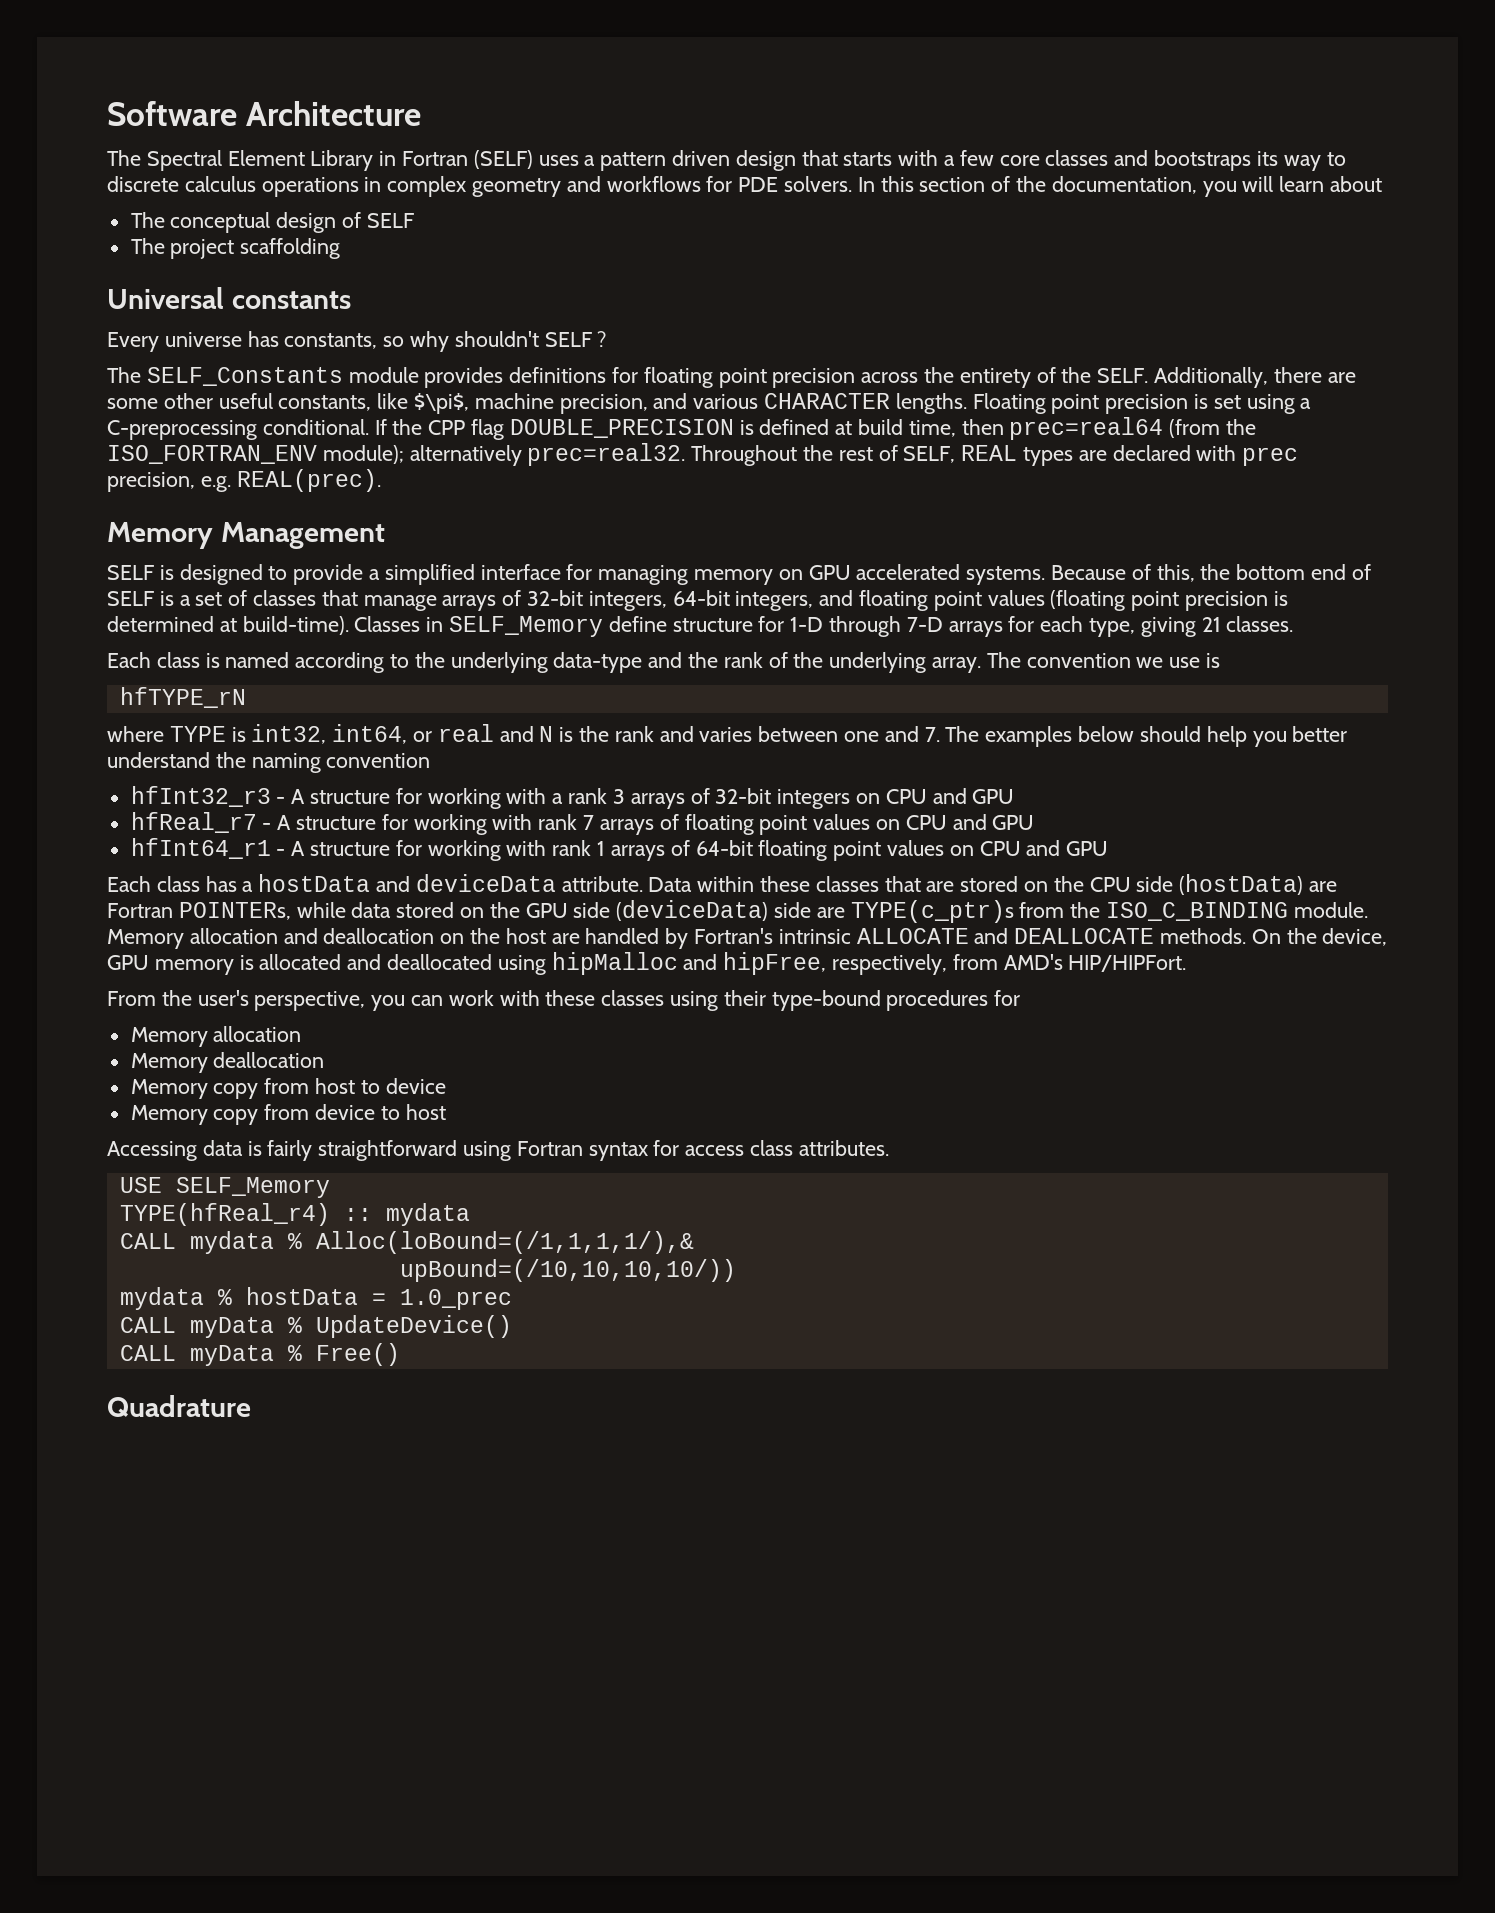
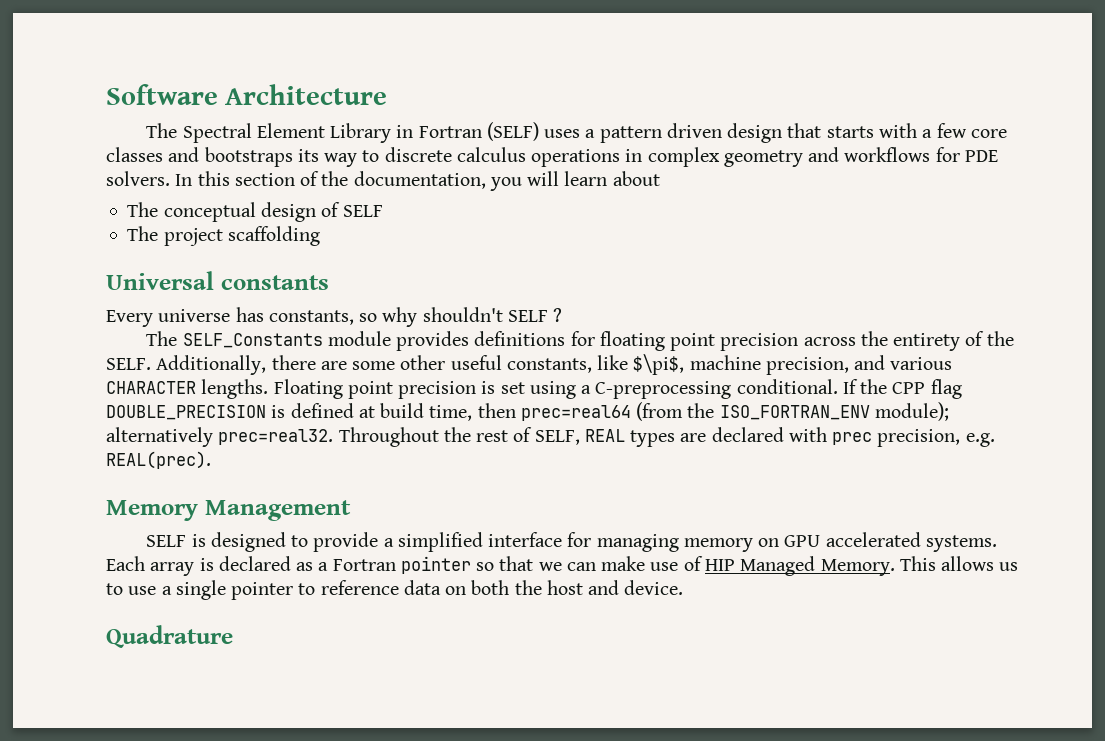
- Because of this, the bottom end of SELF is a set of classes that manage arrays of 32-bit integers, 64-bit integers, and floating point values (floating point precision is determined at build-time). Classes in SELF_Memory define structure for 1-D through 7-D arrays for each type, giving 21 classes.
- Each class is named according to the underlying data-type and the rank of the underlying array. The convention we use is
- hfTYPE_rN
- where TYPE is int32, int64, or real and N is the rank and varies between one and 7. The examples below should help you better understand the naming convention
- hfInt32_r3 - A structure for working with a rank 3 arrays of 32-bit integers on CPU and GPU
- hfReal_r7 - A structure for working with rank 7 arrays of floating point values on CPU and GPU
- hfInt64_r1 - A structure for working with rank 1 arrays of 64-bit floating point values on CPU and GPU
- Each class has a hostData and deviceData attribute. Data within these classes that are stored on the CPU side (hostData) are Fortran POINTERs, while data stored on the GPU side (deviceData) side are TYPE(c_ptr)s from the ISO_C_BINDING module. Memory allocation and deallocation on the host are handled by Fortran's intrinsic ALLOCATE and DEALLOCATE methods. On the device, GPU memory is allocated and deallocated using hipMalloc and hipFree, respectively, from AMD's HIP/HIPFort.
- From the user's perspective, you can work with these classes using their type-bound procedures for
- Memory allocation
- Memory deallocation
- Memory copy from host to device
- Memory copy from device to host
- Accessing data is fairly straightforward using Fortran syntax for access class attributes.
- USE SELF_Memory
- TYPE(hfReal_r4) :: mydata
- CALL mydata % Alloc(loBound=(/1,1,1,1/),&
- upBound=(/10,10,10,10/))
- mydata % hostData = 1.0_prec
- CALL myData % UpdateDevice()
- CALL myData % Free()
+ Each array is declared as a Fortran pointer so that we can make use of HIP Managed Memory. This allows us to use a single pointer to reference data on both the host and device.

